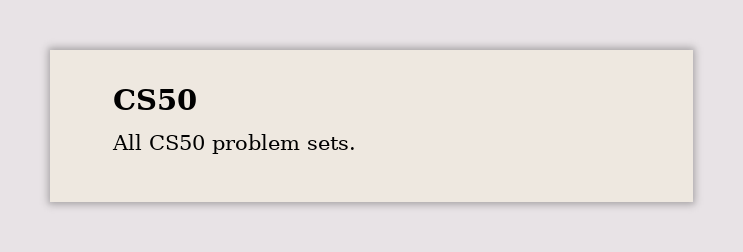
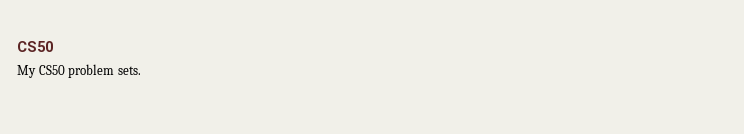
- All CS50 problem sets.
+ My CS50 problem sets.

